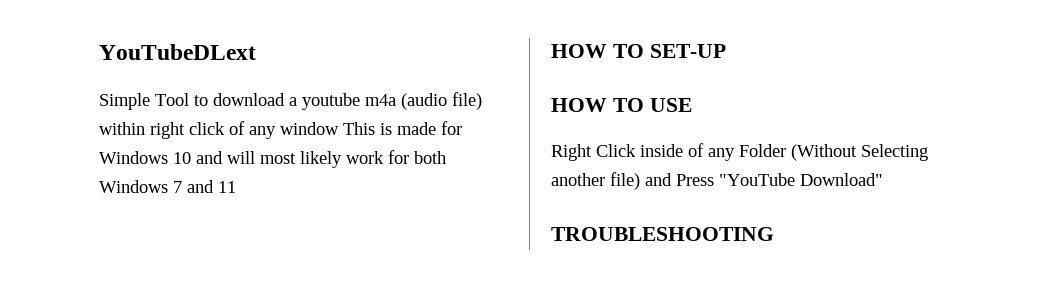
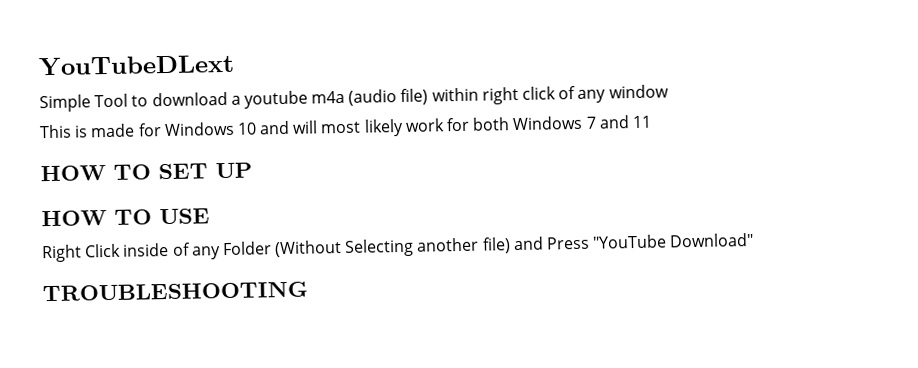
- Simple Tool to download a youtube m4a (audio file) within right click of any window This is made for Windows 10 and will most likely work for both Windows 7 and 11
+ Simple Tool to download a youtube m4a (audio file) within right click of any window
+ This is made for Windows 10 and will most likely work for both Windows 7 and 11
- HOW TO SET-UP
+ HOW TO SET UP

